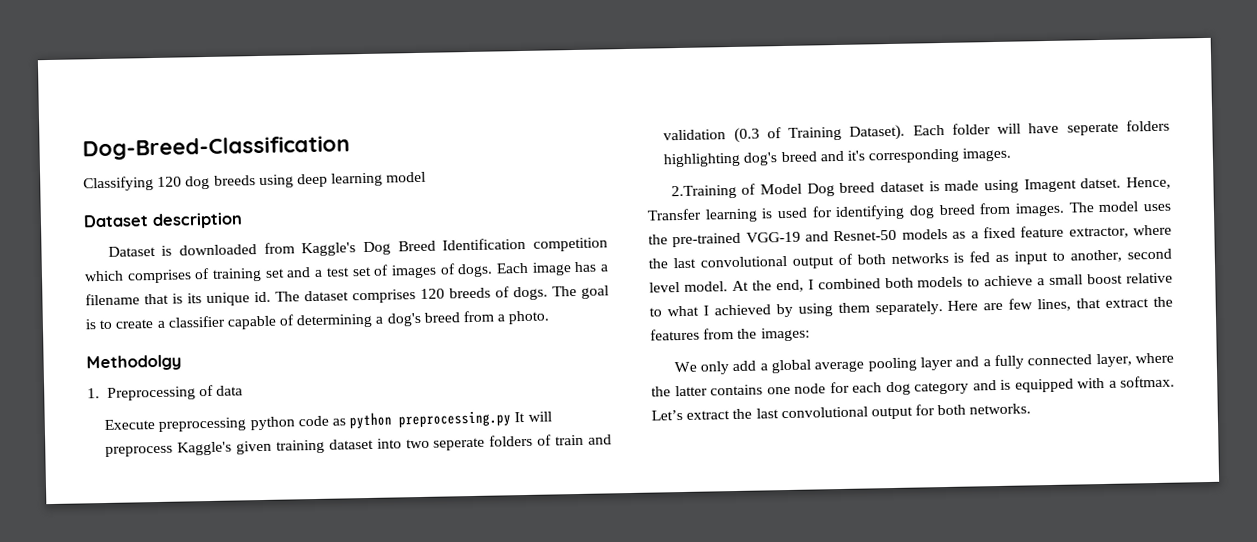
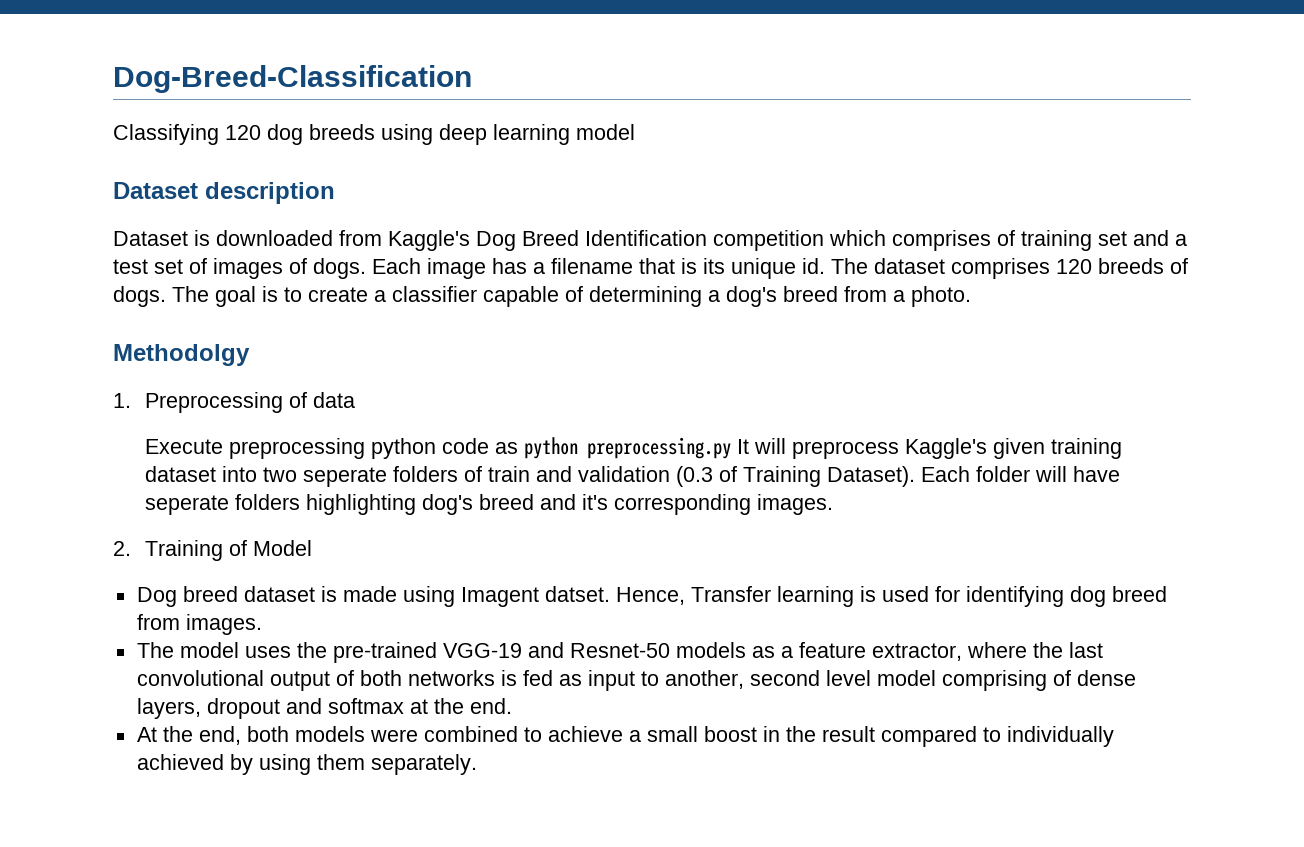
- 2.Training of Model Dog breed dataset is made using Imagent datset.
+ 2. Training of Model
+ Dog breed dataset is made using Imagent datset.
- Hence, Transfer learning is used for identifying dog breed from images. The model uses the pre-trained VGG-19 and Resnet-50 models as a fixed feature extractor, where the last convolutional output of both networks is fed as input to another, second level model. At the end, I combined both models to achieve a small boost relative to what I achieved by using them separately. Here are few lines, that extract the features from the images:
- We only add a global average pooling layer and a fully connected layer, where the latter contains one node for each dog category and is equipped with a softmax. Let’s extract the last convolutional output for both networks.
+ Hence, Transfer learning is used for identifying dog breed from images.
+ The model uses the pre-trained VGG-19 and Resnet-50 models as a feature extractor, where the last convolutional output of both networks is fed as input to another, second level model comprising of dense layers, dropout and softmax at the end.
+ At the end, both models were combined to achieve a small boost in the result compared to individually achieved by using them separately.

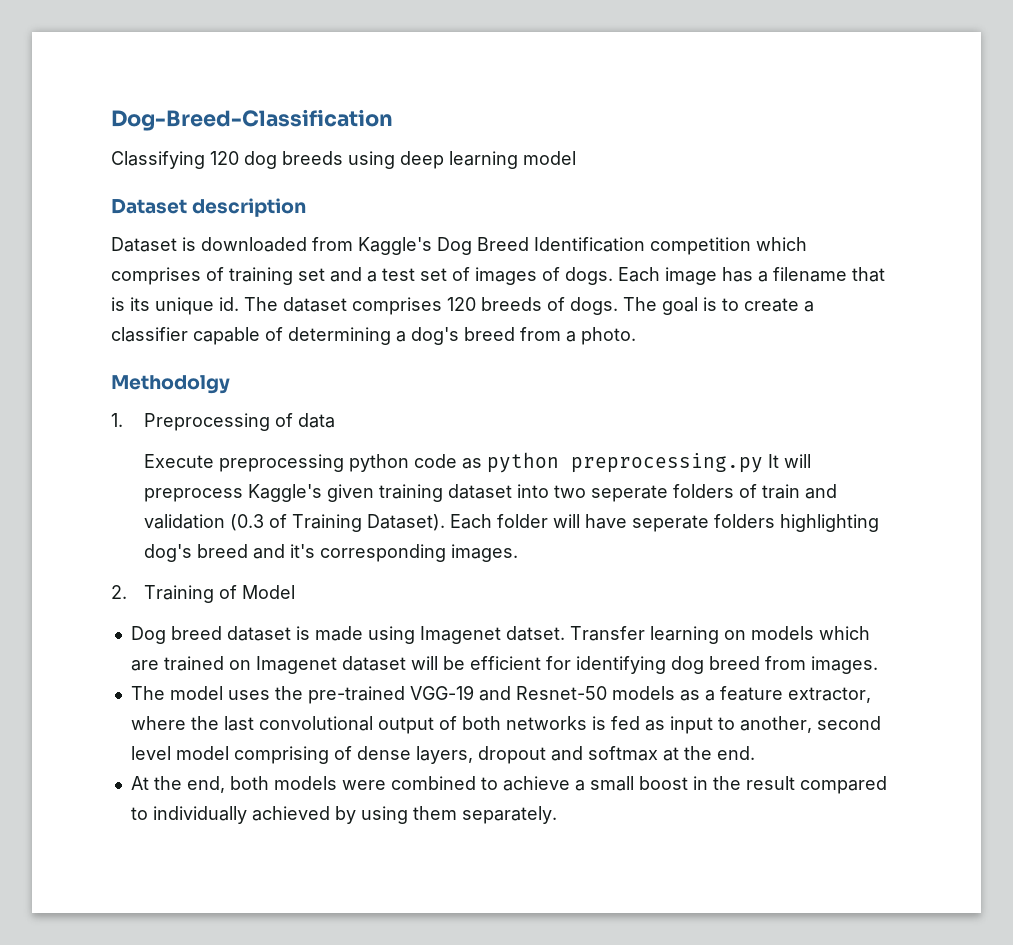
- Dog breed dataset is made using Imagent datset. Hence, Transfer learning is used for identifying dog breed from images.
+ Dog breed dataset is made using Imagenet datset. Transfer learning on models which are trained on Imagenet dataset will be efficient for identifying dog breed from images.

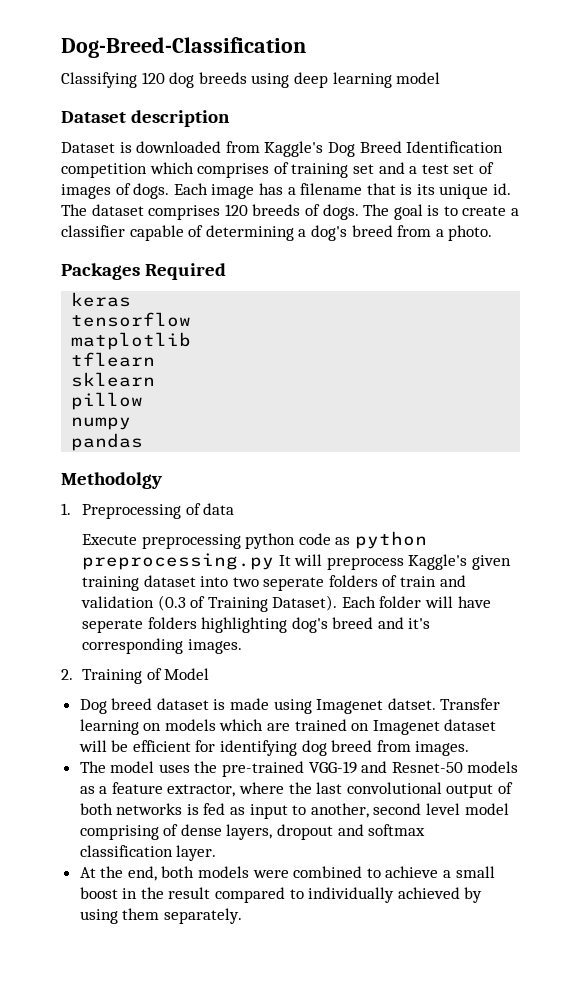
+ Packages Required
+ keras
+ tensorflow
+ matplotlib
+ tflearn
+ sklearn
+ pillow
+ numpy
+ pandas
- The model uses the pre-trained VGG-19 and Resnet-50 models as a feature extractor, where the last convolutional output of both networks is fed as input to another, second level model comprising of dense layers, dropout and softmax at the end.
+ The model uses the pre-trained VGG-19 and Resnet-50 models as a feature extractor, where the last convolutional output of both networks is fed as input to another, second level model comprising of dense layers, dropout and softmax classification layer.

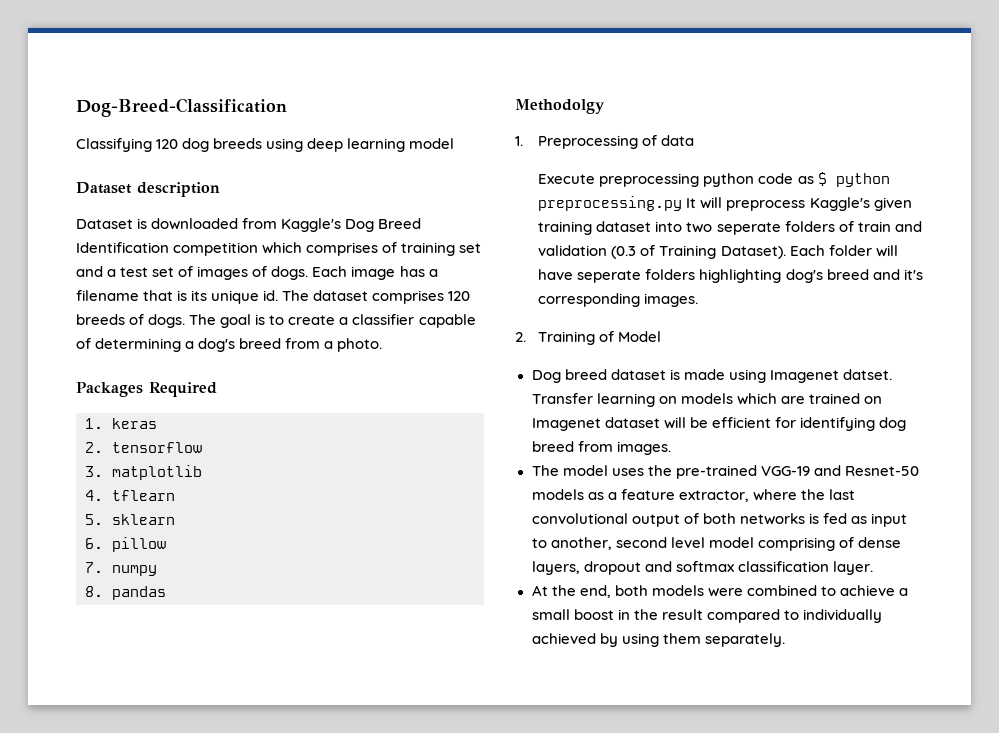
- keras
+ 1. keras
- tensorflow
+ 2. tensorflow
- matplotlib
+ 3. matplotlib
- tflearn
+ 4. tflearn
- sklearn
+ 5. sklearn
- pillow
+ 6. pillow
- numpy
+ 7. numpy
- pandas
+ 8. pandas
- Execute preprocessing python code as python preprocessing.py It will preprocess Kaggle's given training dataset into two seperate folders of train and validation (0.3 of Training Dataset).
+ Execute preprocessing python code as $ python preprocessing.py It will preprocess Kaggle's given training dataset into two seperate folders of train and validation (0.3 of Training Dataset).

